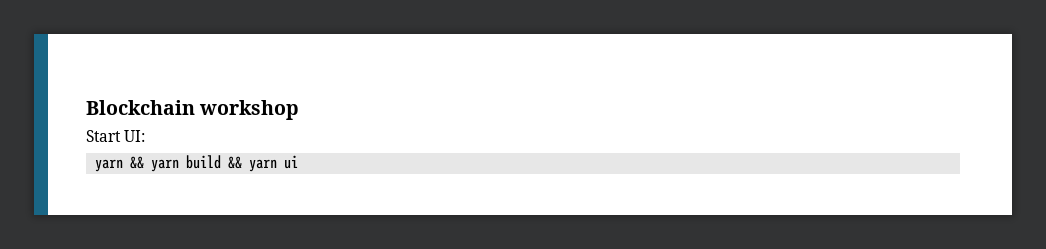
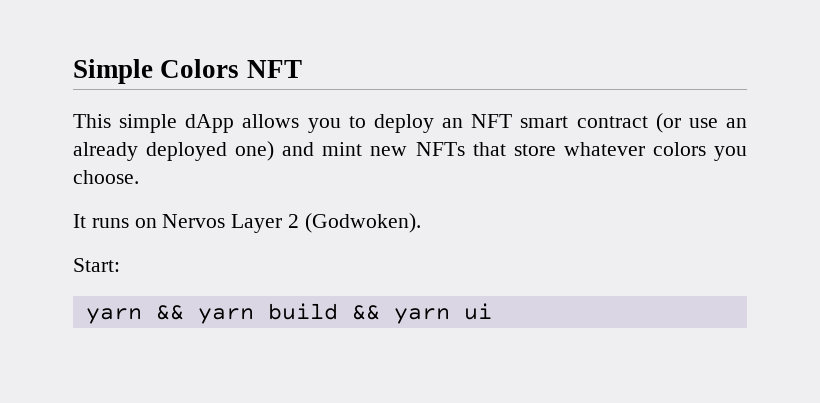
- Blockchain workshop
- Start UI:
+ Simple Colors NFT
+ This simple dApp allows you to deploy an NFT smart contract (or use an already deployed one) and mint new NFTs that store whatever colors you choose.
+ It runs on Nervos Layer 2 (Godwoken).
+ Start:

